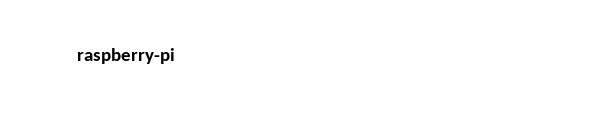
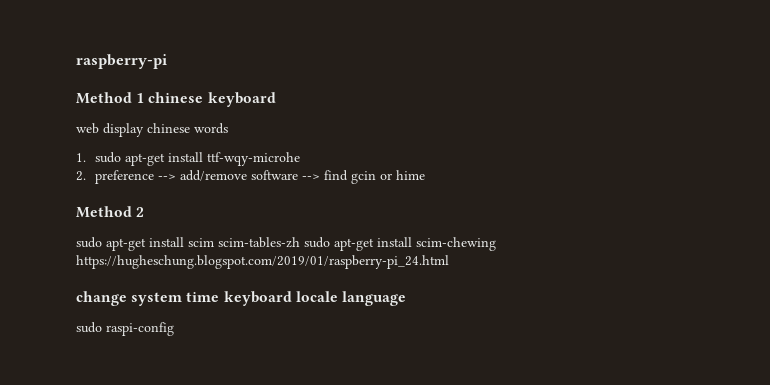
+ Method 1 chinese keyboard
+ web display chinese words
+ 1. sudo apt-get install ttf-wqy-microhe
+ 2. preference --> add/remove software --> find gcin or hime
+ Method 2
+ sudo apt-get install scim scim-tables-zh sudo apt-get install scim-chewing https://hugheschung.blogspot.com/2019/01/raspberry-pi_24.html
+ change system time keyboard locale language
+ sudo raspi-config

